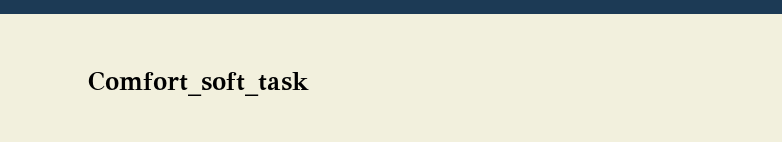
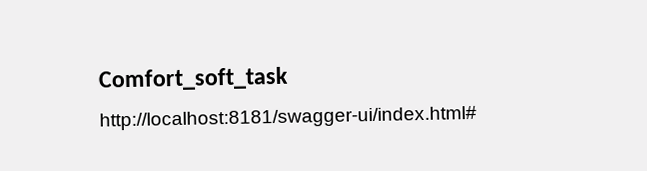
+ http://localhost:8181/swagger-ui/index.html#

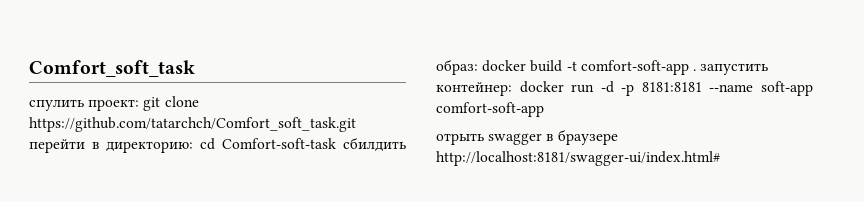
- http://localhost:8181/swagger-ui/index.html#
+ спулить проект: git clone https://github.com/tatarchch/Comfort_soft_task.git перейти в директорию: cd Comfort-soft-task сбилдить образ: docker build -t comfort-soft-app . запустить контейнер: docker run -d -p 8181:8181 --name soft-app comfort-soft-app
+ отрыть swagger в браузере http://localhost:8181/swagger-ui/index.html#

